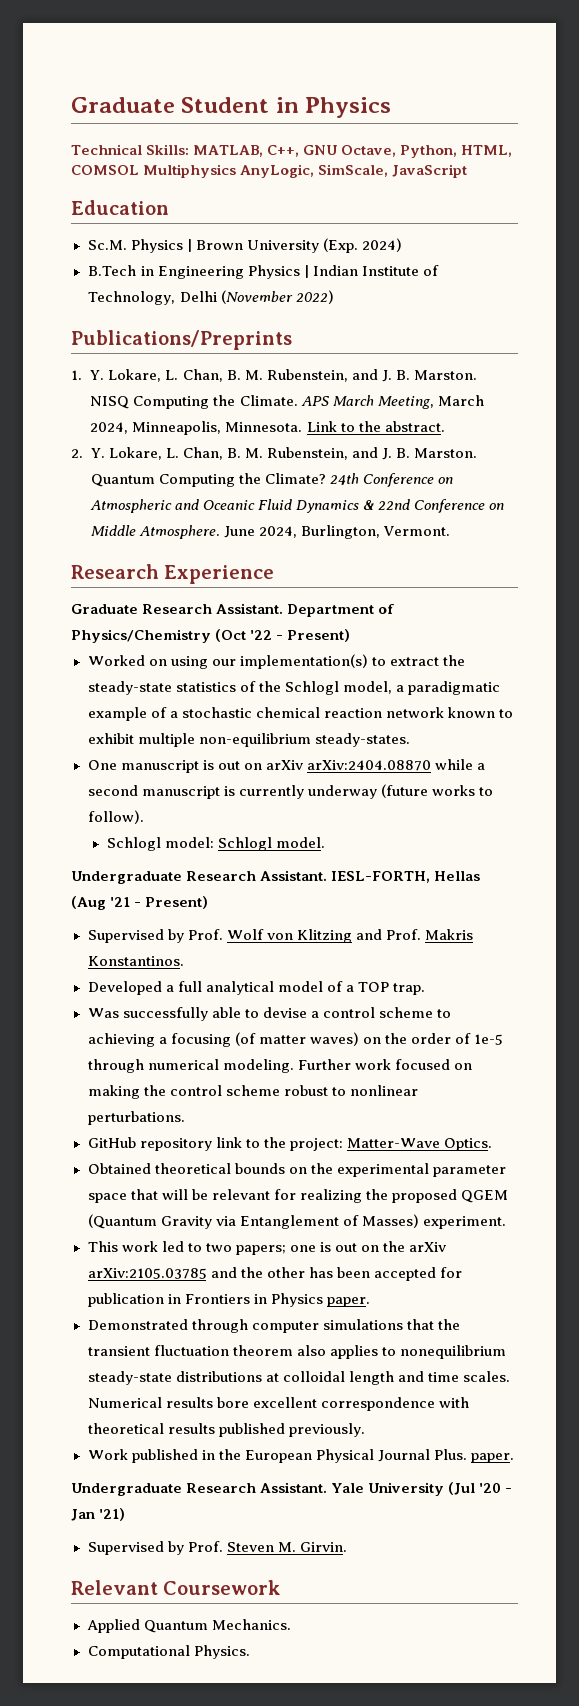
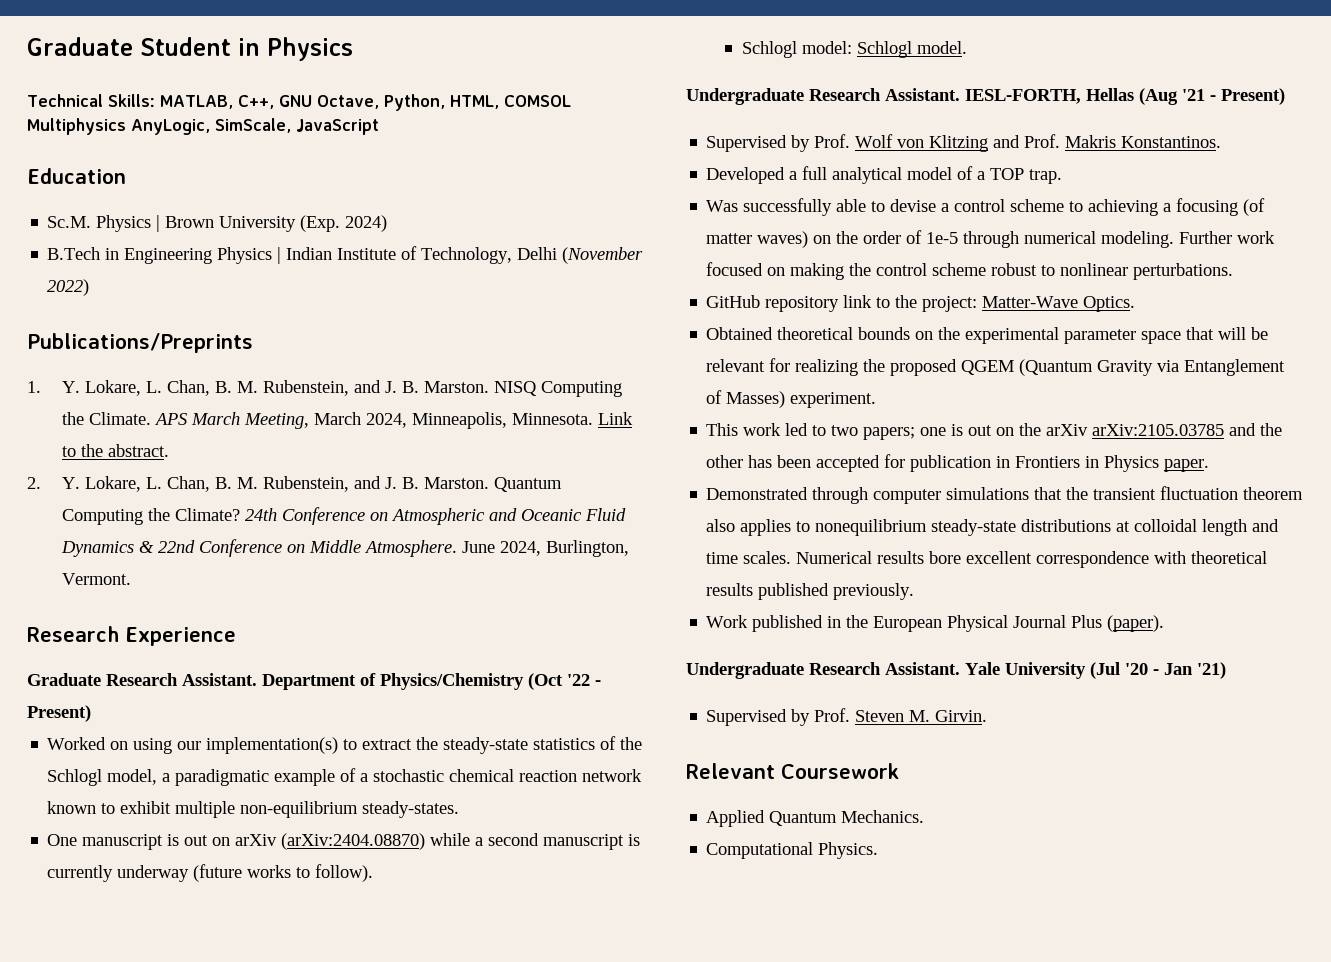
- One manuscript is out on arXiv arXiv:2404.08870 while a second manuscript is currently underway (future works to follow).
+ One manuscript is out on arXiv (arXiv:2404.08870) while a second manuscript is currently underway (future works to follow).
- Work published in the European Physical Journal Plus. paper.
+ Work published in the European Physical Journal Plus (paper).

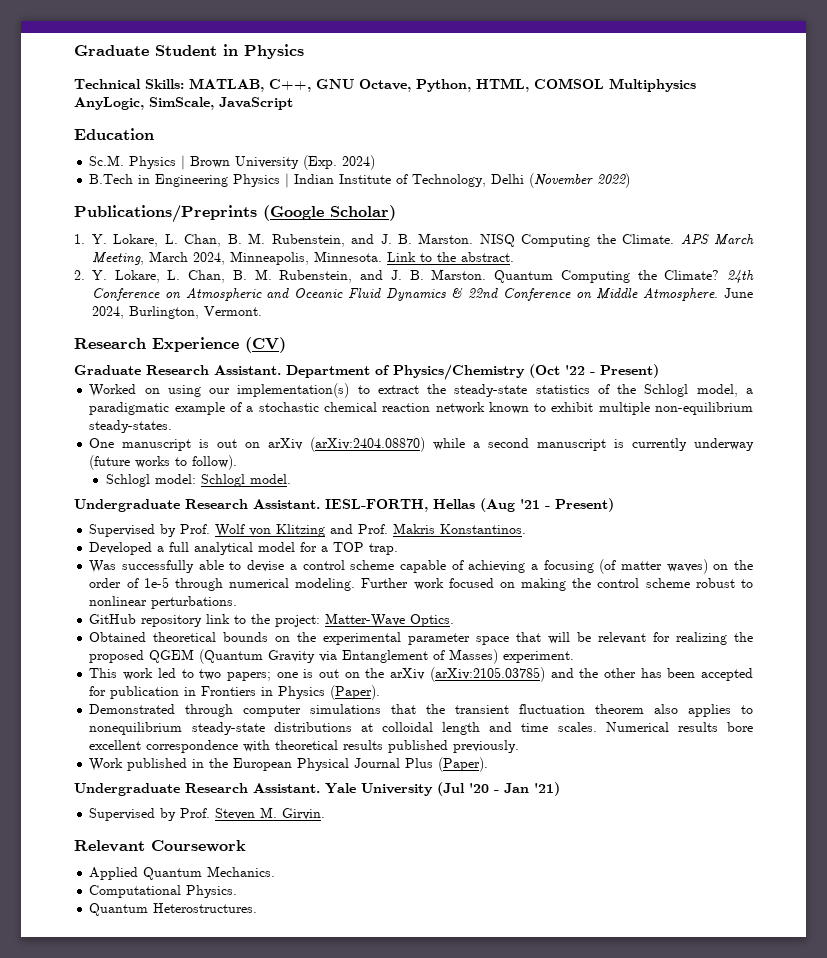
- Publications/Preprints
+ Publications/Preprints (Google Scholar)
- Research Experience
+ Research Experience (CV)
- Developed a full analytical model of a TOP trap.
+ Developed a full analytical model for a TOP trap.
- Was successfully able to devise a control scheme to achieving a focusing (of matter waves) on the order of 1e-5 through numerical modeling.
+ Was successfully able to devise a control scheme capable of achieving a focusing (of matter waves) on the order of 1e-5 through numerical modeling.
- This work led to two papers; one is out on the arXiv arXiv:2105.03785 and the other has been accepted for publication in Frontiers in Physics paper.
+ This work led to two papers; one is out on the arXiv (arXiv:2105.03785) and the other has been accepted for publication in Frontiers in Physics (Paper).
- Work published in the European Physical Journal Plus (paper).
+ Work published in the European Physical Journal Plus (Paper).
+ Quantum Heterostructures.

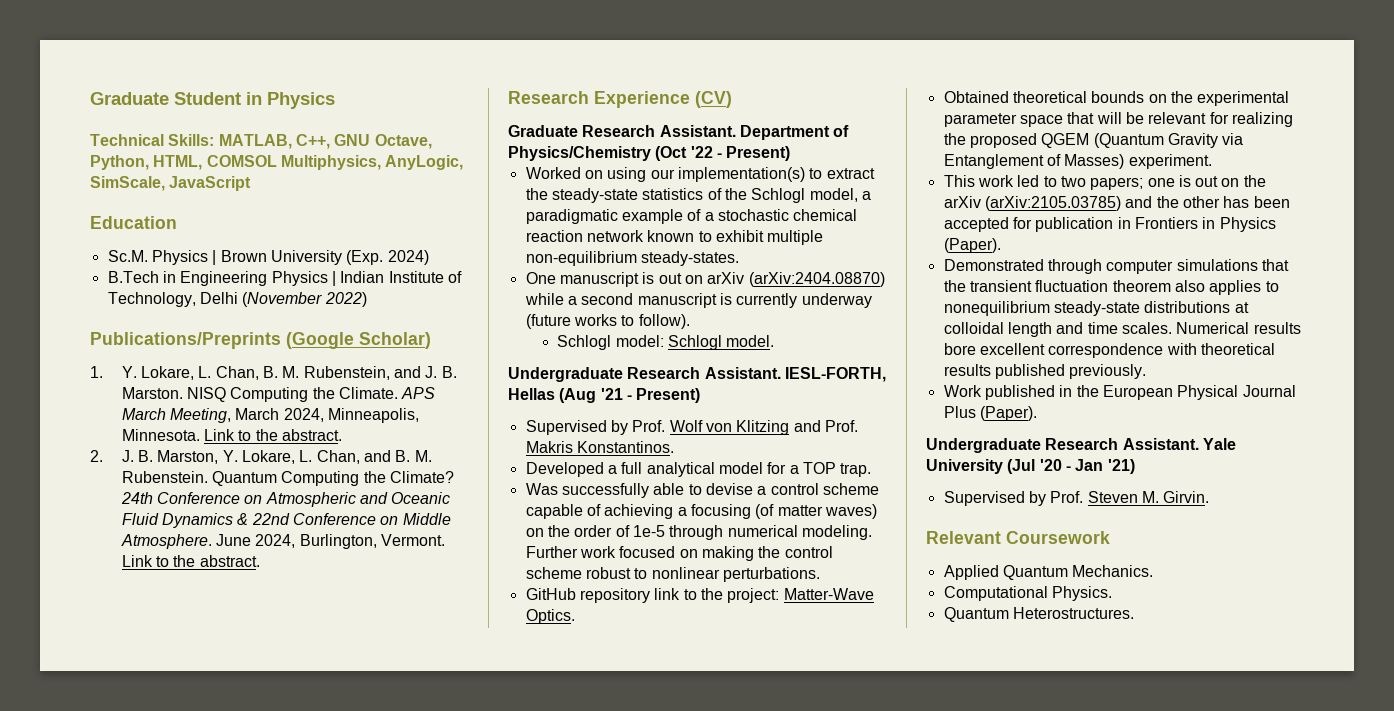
- Technical Skills: MATLAB, C++, GNU Octave, Python, HTML, COMSOL Multiphysics AnyLogic, SimScale, JavaScript
+ Technical Skills: MATLAB, C++, GNU Octave, Python, HTML, COMSOL Multiphysics, AnyLogic, SimScale, JavaScript
- 2. Y. Lokare, L. Chan, B. M. Rubenstein, and J. B. Marston.
+ 2. J. B. Marston, Y. Lokare, L. Chan, and B. M. Rubenstein.
- June 2024, Burlington, Vermont.
+ June 2024, Burlington, Vermont. Link to the abstract.

